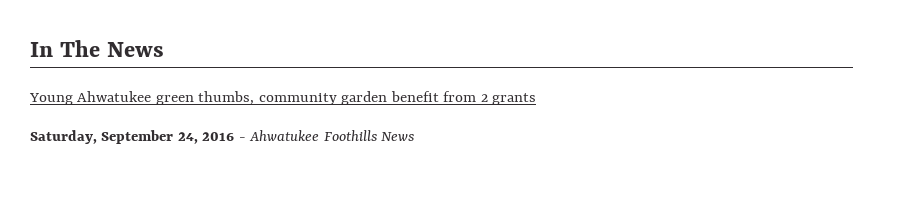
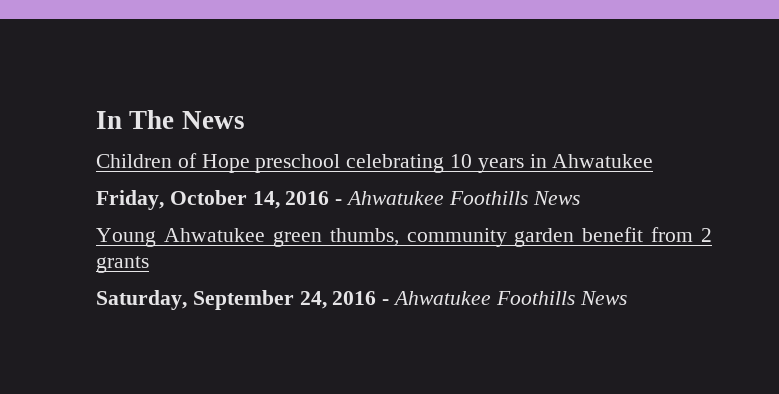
+ Children of Hope preschool celebrating 10 years in Ahwatukee
+ Friday, October 14, 2016 - Ahwatukee Foothills News

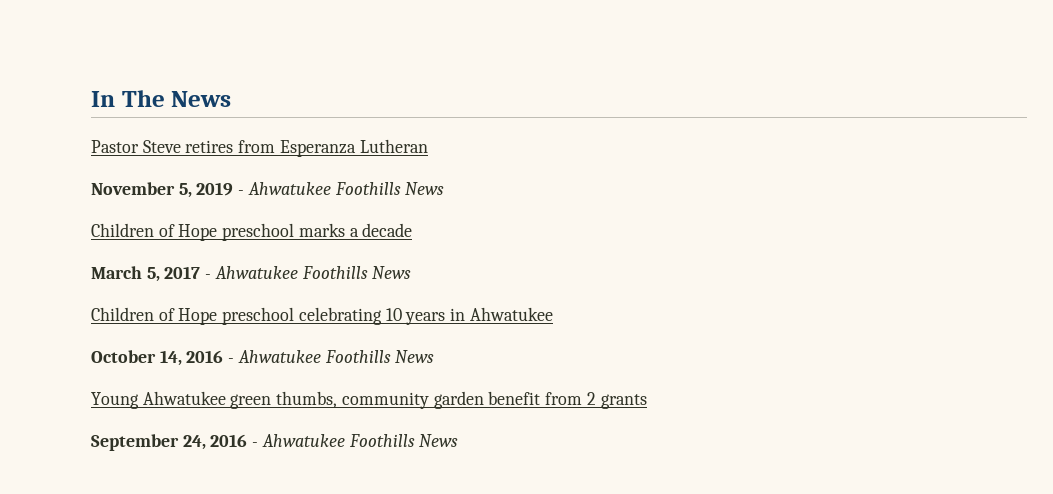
+ Pastor Steve retires from Esperanza Lutheran
+ November 5, 2019 - Ahwatukee Foothills News
+ Children of Hope preschool marks a decade
+ March 5, 2017 - Ahwatukee Foothills News
- Friday, October 14, 2016 - Ahwatukee Foothills News
+ October 14, 2016 - Ahwatukee Foothills News
- Saturday, September 24, 2016 - Ahwatukee Foothills News
+ September 24, 2016 - Ahwatukee Foothills News

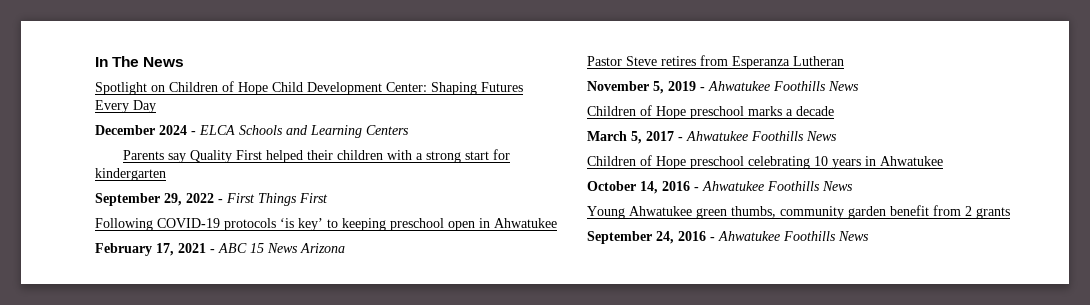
+ Spotlight on Children of Hope Child Development Center: Shaping Futures Every Day
+ December 2024 - ELCA Schools and Learning Centers
+ Parents say Quality First helped their children with a strong start for kindergarten
+ September 29, 2022 - First Things First
+ Following COVID-19 protocols ‘is key’ to keeping preschool open in Ahwatukee
+ February 17, 2021 - ABC 15 News Arizona

